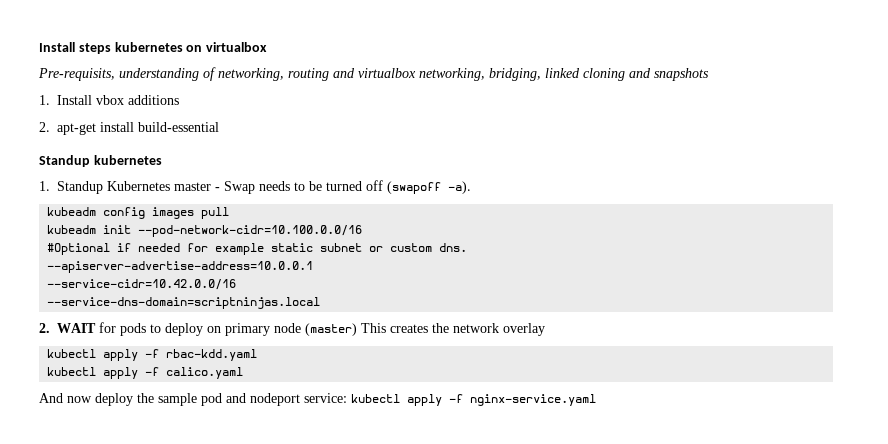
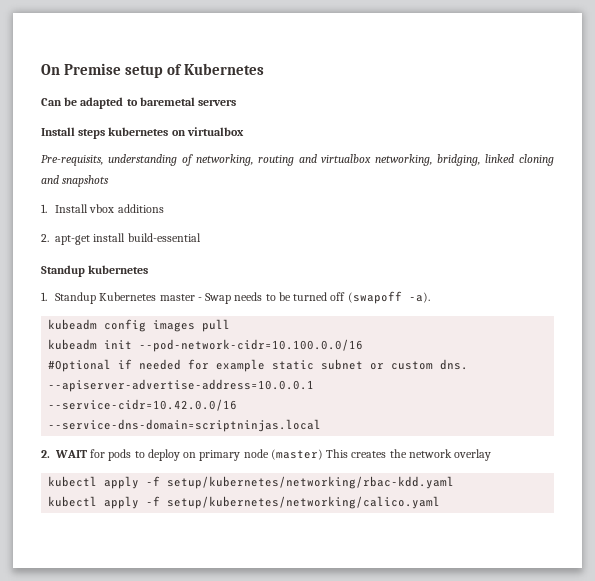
+ On Premise setup of Kubernetes
+ Can be adapted to baremetal servers
- kubectl apply -f rbac-kdd.yaml
- kubectl apply -f calico.yaml
- And now deploy the sample pod and nodeport service: kubectl apply -f nginx-service.yaml
+ kubectl apply -f setup/kubernetes/networking/rbac-kdd.yaml
+ kubectl apply -f setup/kubernetes/networking/calico.yaml

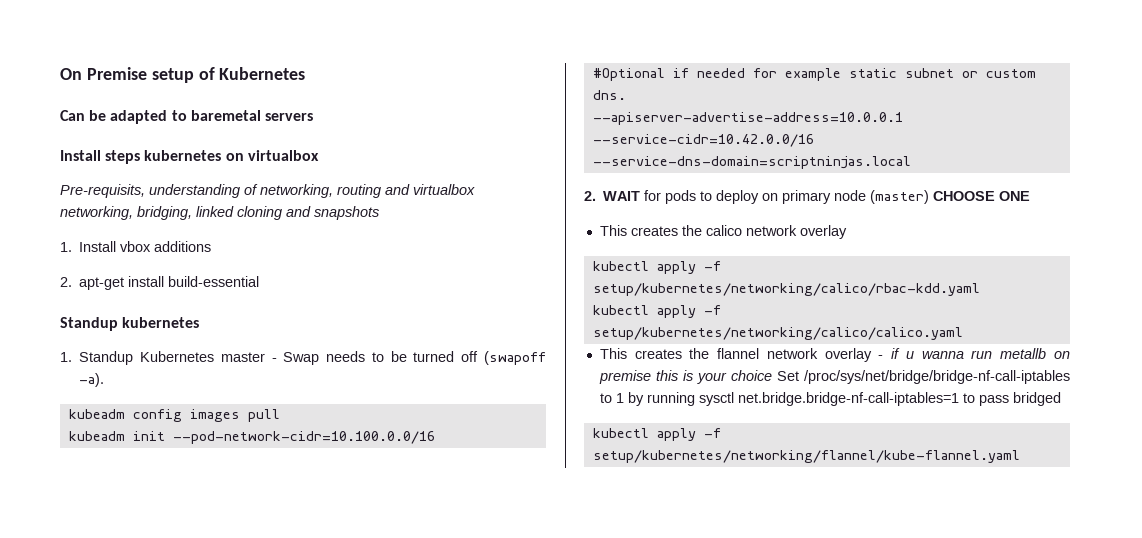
- 2. WAIT for pods to deploy on primary node (master) This creates the network overlay
+ 2. WAIT for pods to deploy on primary node (master) CHOOSE ONE
+ This creates the calico network overlay
- kubectl apply -f setup/kubernetes/networking/rbac-kdd.yaml
- kubectl apply -f setup/kubernetes/networking/calico.yaml
+ kubectl apply -f setup/kubernetes/networking/calico/rbac-kdd.yaml
+ kubectl apply -f setup/kubernetes/networking/calico/calico.yaml
+ This creates the flannel network overlay - if u wanna run metallb on premise this is your choice Set /proc/sys/net/bridge/bridge-nf-call-iptables to 1 by running sysctl net.bridge.bridge-nf-call-iptables=1 to pass bridged
+ kubectl apply -f setup/kubernetes/networking/flannel/kube-flannel.yaml

